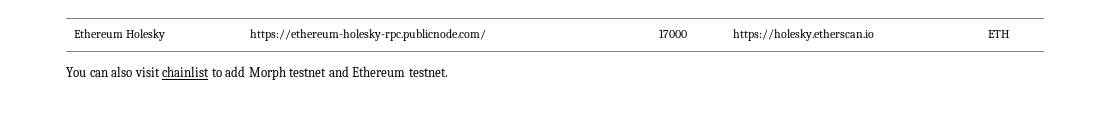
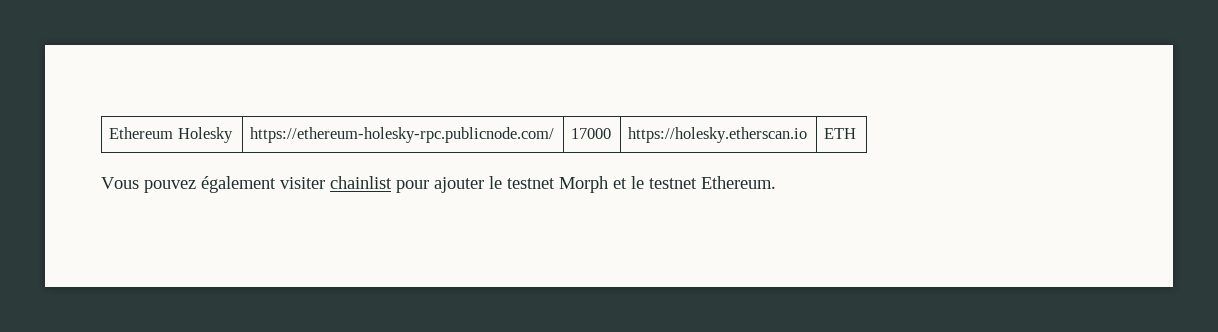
- You can also visit chainlist to add Morph testnet and Ethereum testnet.
+ Vous pouvez également visiter chainlist pour ajouter le testnet Morph et le testnet Ethereum.

